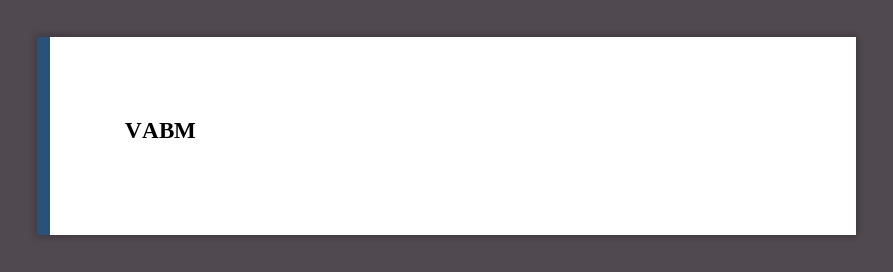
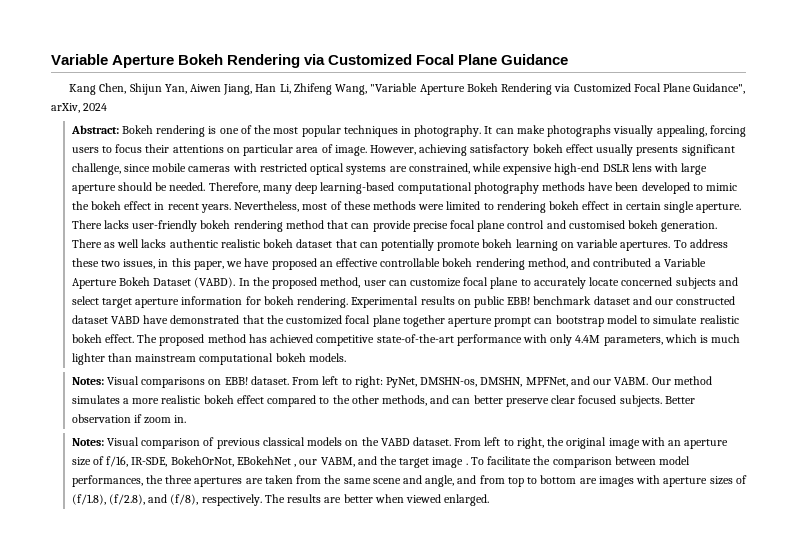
- VABM
+ Variable Aperture Bokeh Rendering via Customized Focal Plane Guidance
+ Kang Chen, Shijun Yan, Aiwen Jiang, Han Li, Zhifeng Wang, "Variable Aperture Bokeh Rendering via Customized Focal Plane Guidance", arXiv, 2024
+ Abstract: Bokeh rendering is one of the most popular techniques in photography. It can make photographs visually appealing, forcing users to focus their attentions on particular area of image. However, achieving satisfactory bokeh effect usually presents significant challenge, since mobile cameras with restricted optical systems are constrained, while expensive high-end DSLR lens with large aperture should be needed. Therefore, many deep learning-based computational photography methods have been developed to mimic the bokeh effect in recent years. Nevertheless, most of these methods were limited to rendering bokeh effect in certain single aperture. There lacks user-friendly bokeh rendering method that can provide precise focal plane control and customised bokeh generation. There as well lacks authentic realistic bokeh dataset that can potentially promote bokeh learning on variable apertures. To address these two issues, in this paper, we have proposed an effective controllable bokeh rendering method, and contributed a Variable Aperture Bokeh Dataset (VABD). In the proposed method, user can customize focal plane to accurately locate concerned subjects and select target aperture information for bokeh rendering. Experimental results on public EBB! benchmark dataset and our constructed dataset VABD have demonstrated that the customized focal plane together aperture prompt can bootstrap model to simulate realistic bokeh effect. The proposed method has achieved competitive state-of-the-art performance with only 4.4M parameters, which is much lighter than mainstream computational bokeh models.
+ Notes: Visual comparisons on EBB! dataset. From left to right: PyNet, DMSHN-os, DMSHN, MPFNet, and our VABM. Our method simulates a more realistic bokeh effect compared to the other methods, and can better preserve clear focused subjects. Better observation if zoom in.
+ Notes: Visual comparison of previous classical models on the VABD dataset. From left to right, the original image with an aperture size of f/16, IR-SDE, BokehOrNot, EBokehNet , our VABM, and the target image . To facilitate the comparison between model performances, the three apertures are taken from the same scene and angle, and from top to bottom are images with aperture sizes of (f/1.8), (f/2.8), and (f/8), respectively. The results are better when viewed enlarged.

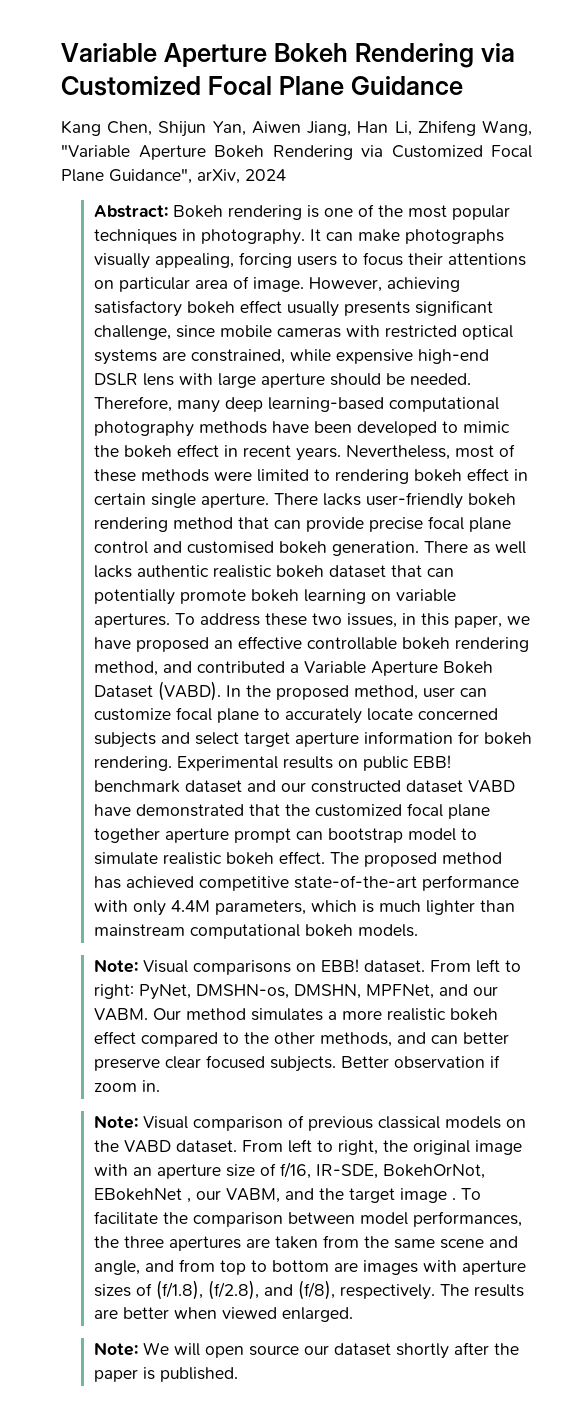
- Notes: Visual comparisons on EBB! dataset.
+ Note: Visual comparisons on EBB! dataset.
- Notes: Visual comparison of previous classical models on the VABD dataset.
+ Note: Visual comparison of previous classical models on the VABD dataset.
+ Note: We will open source our dataset shortly after the paper is published.

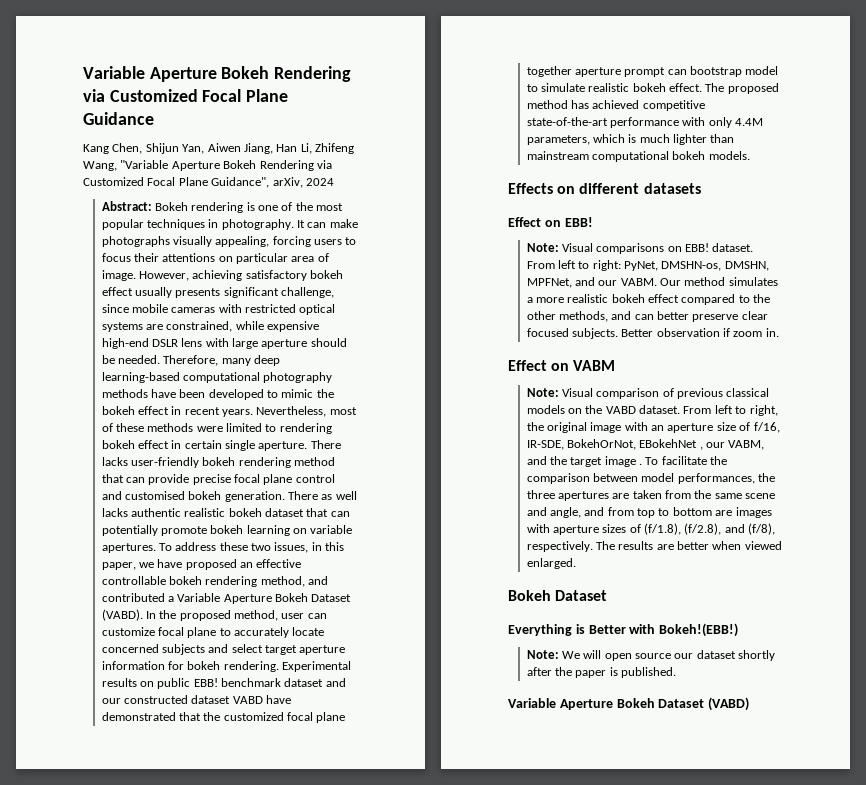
+ Effects on different datasets
+ Effect on EBB!
+ Effect on VABM
  The results are better when viewed enlarged.
+ Bokeh Dataset
+ Everything is Better with Bokeh!(EBB!)
+ Variable Aperture Bokeh Dataset (VABD)

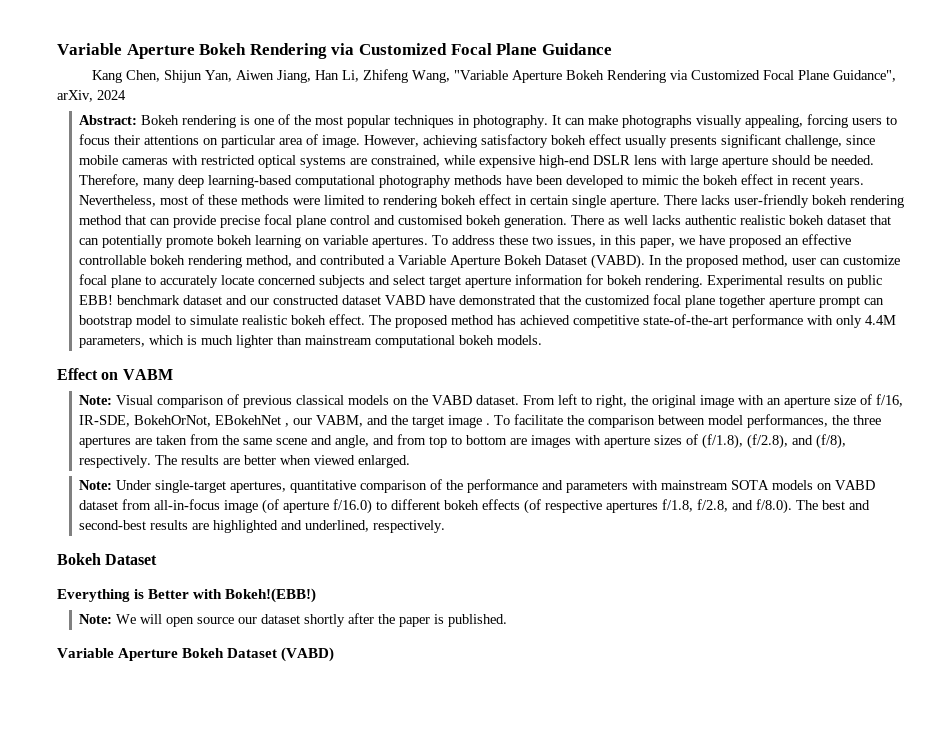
- Effects on different datasets
- Effect on EBB!
- Note: Visual comparisons on EBB! dataset. From left to right: PyNet, DMSHN-os, DMSHN, MPFNet, and our VABM. Our method simulates a more realistic bokeh effect compared to the other methods, and can better preserve clear focused subjects. Better observation if zoom in.
+ Note: Under single-target apertures, quantitative comparison of the performance and parameters with mainstream SOTA models on VABD dataset from all-in-focus image (of aperture f/16.0) to different bokeh effects (of respective apertures f/1.8, f/2.8, and f/8.0). The best and second-best results are highlighted and underlined, respectively.

